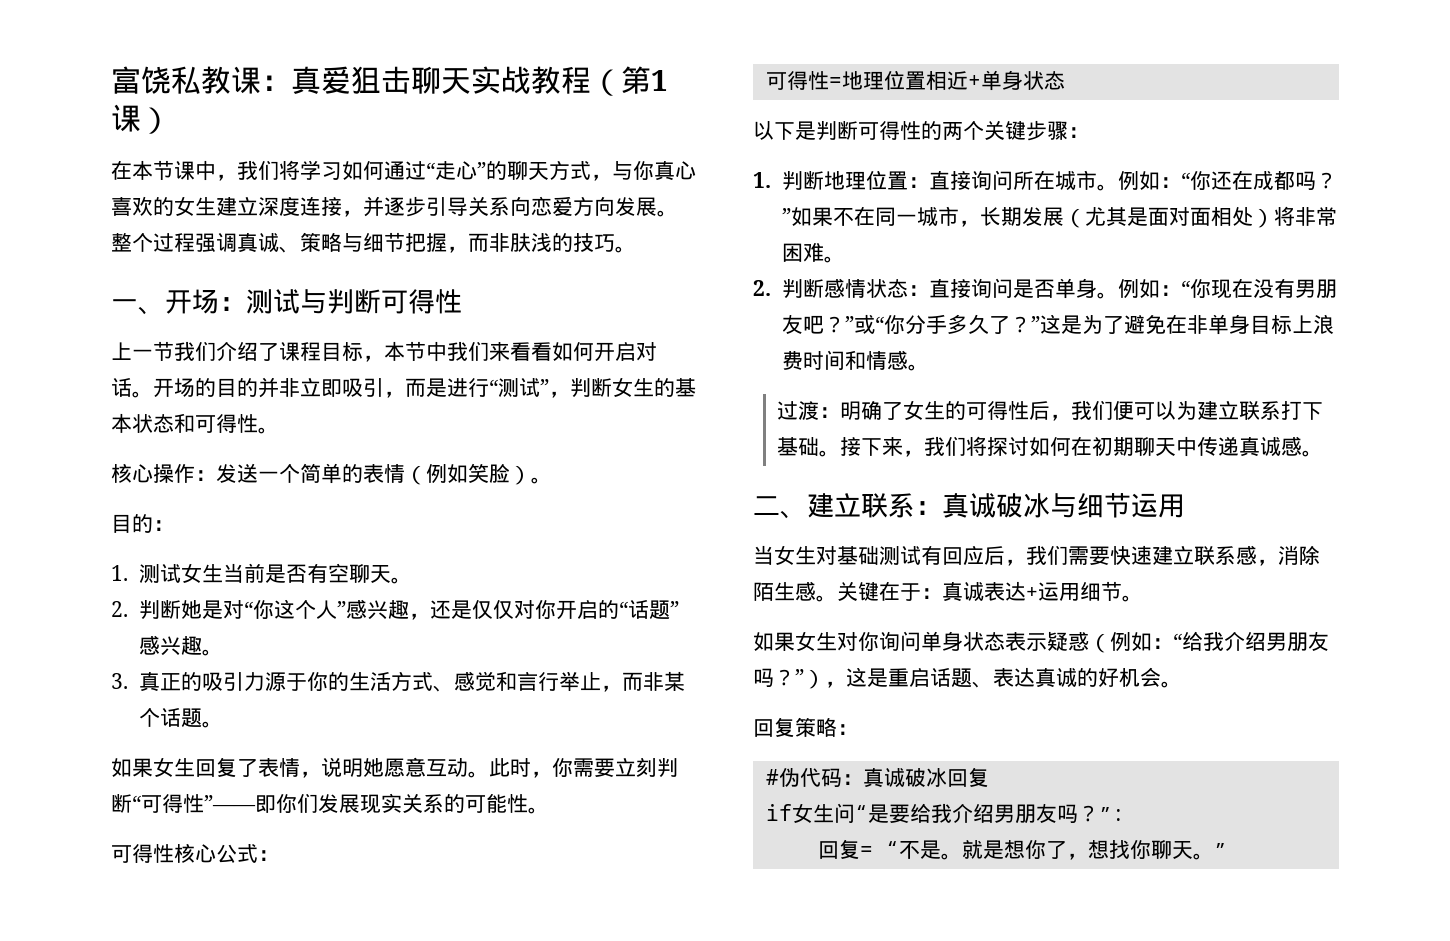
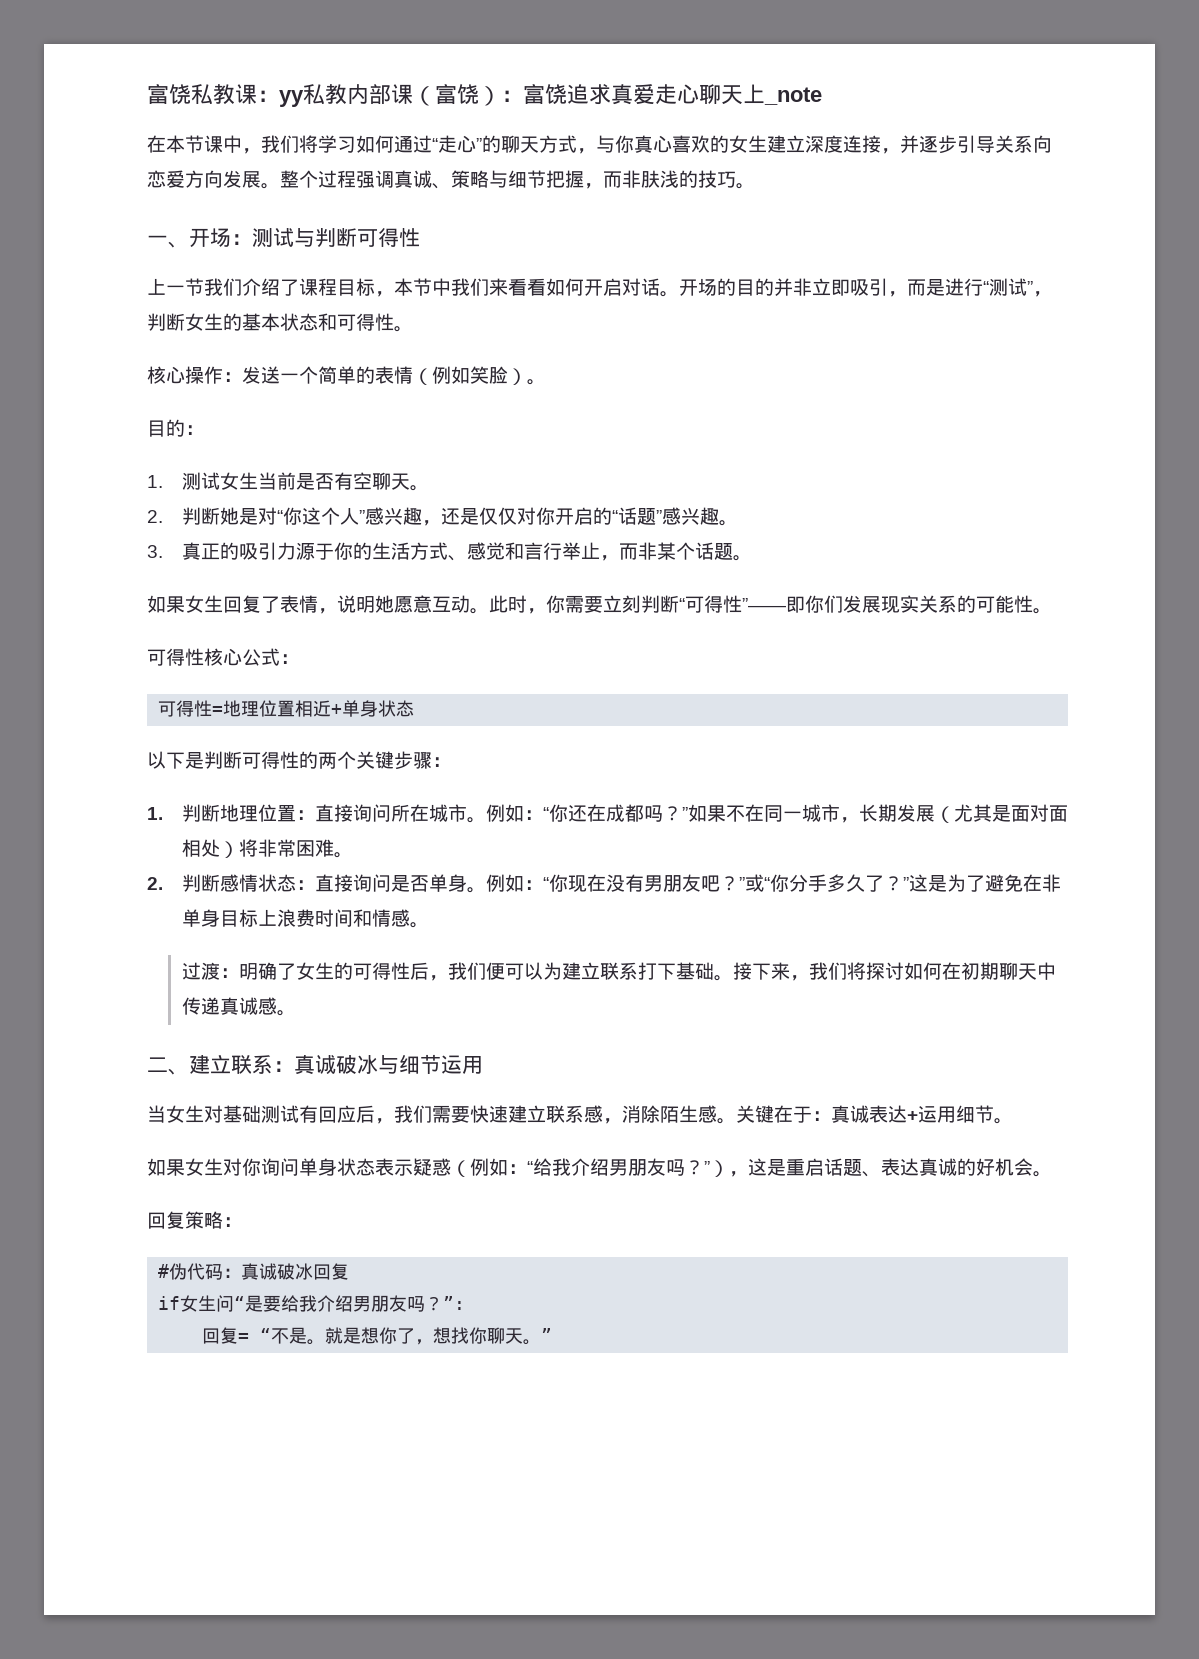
- 富饶私教课：真爱狙击聊天实战教程（第1课）
+ 富饶私教课：yy私教内部课（富饶）：富饶追求真爱走心聊天上_note

